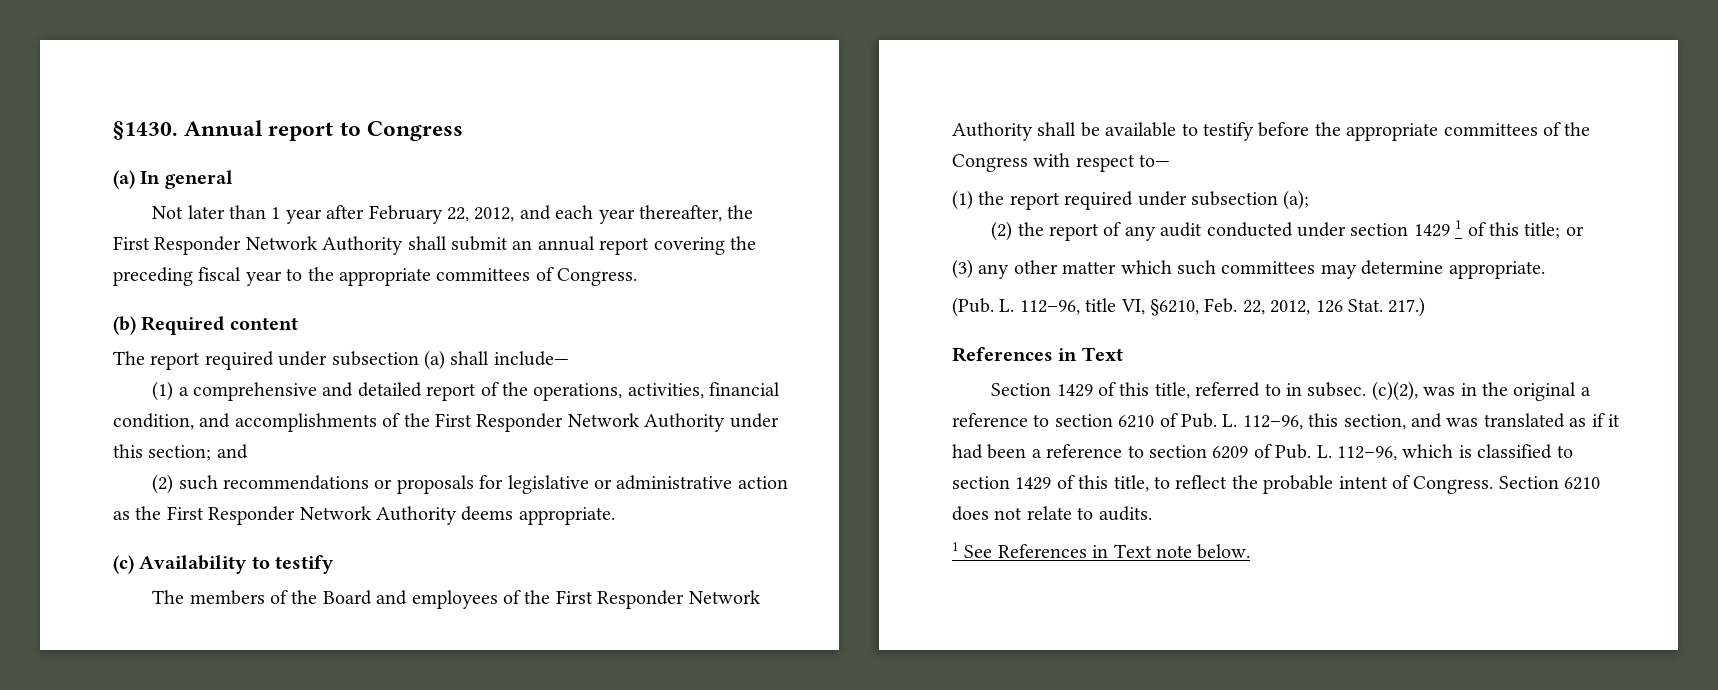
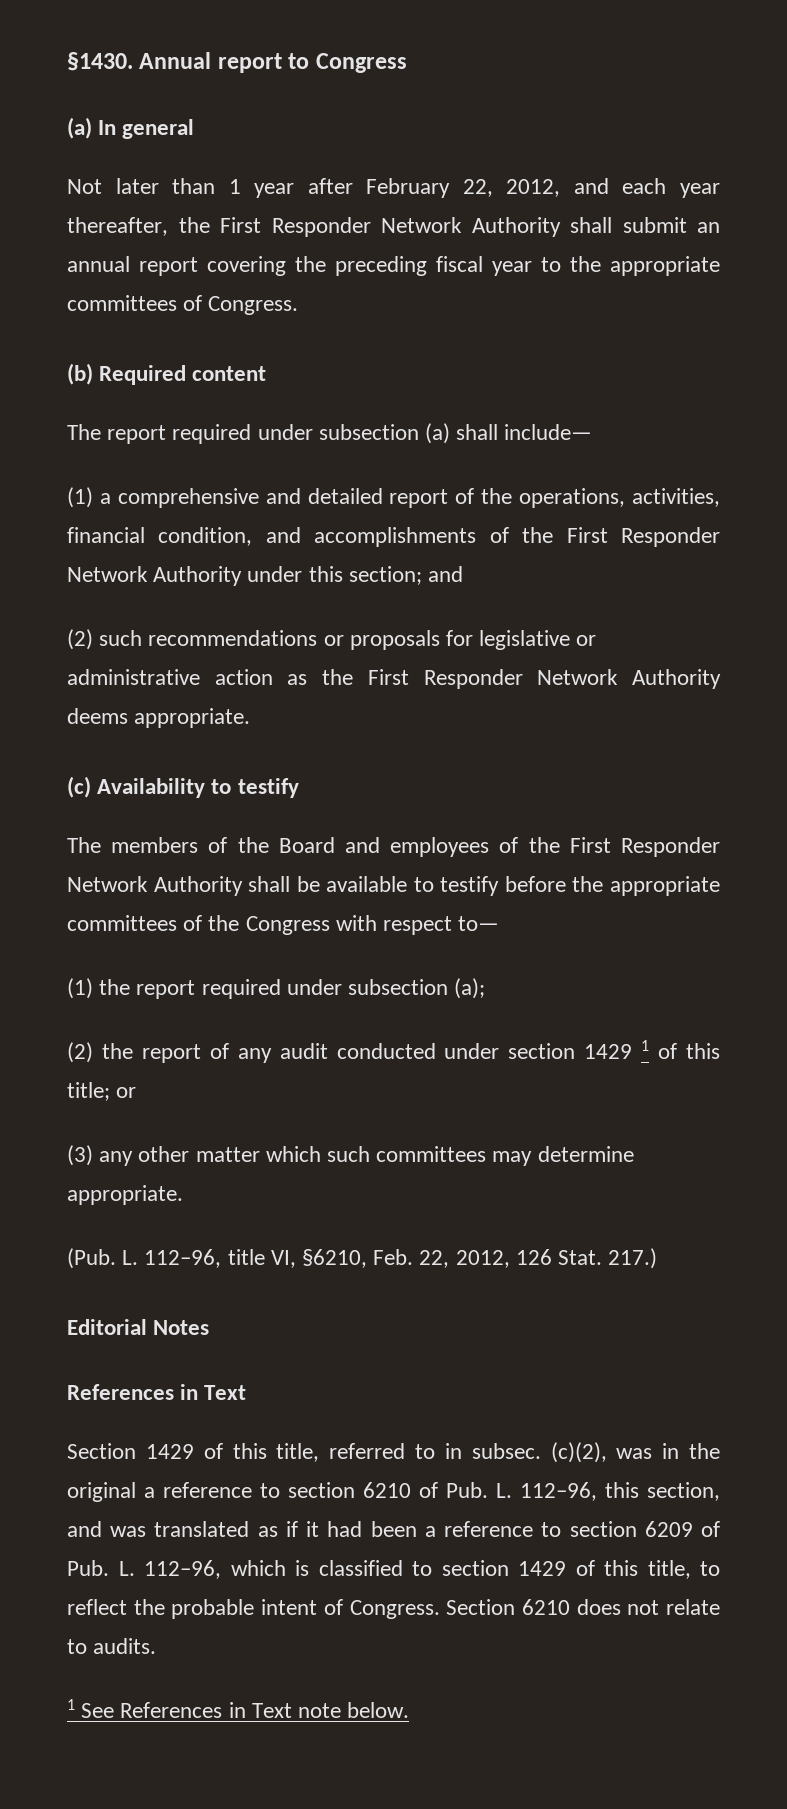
+ Editorial Notes

